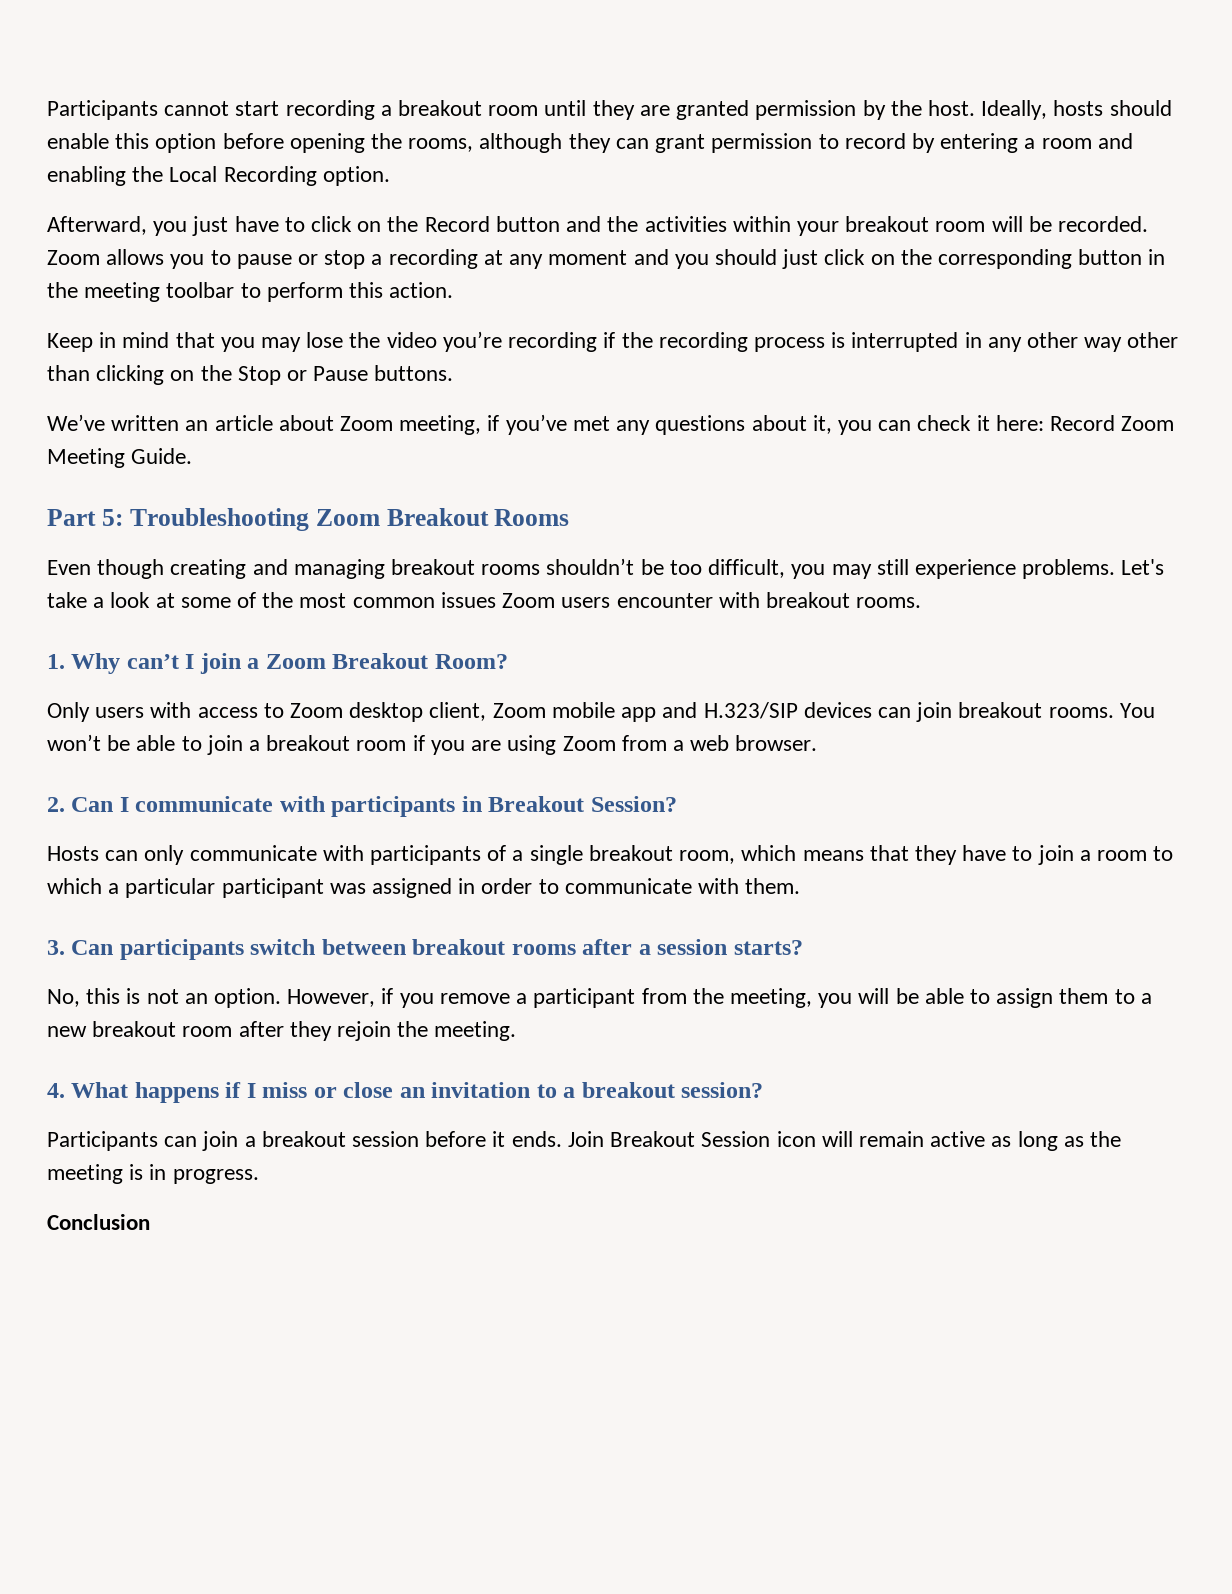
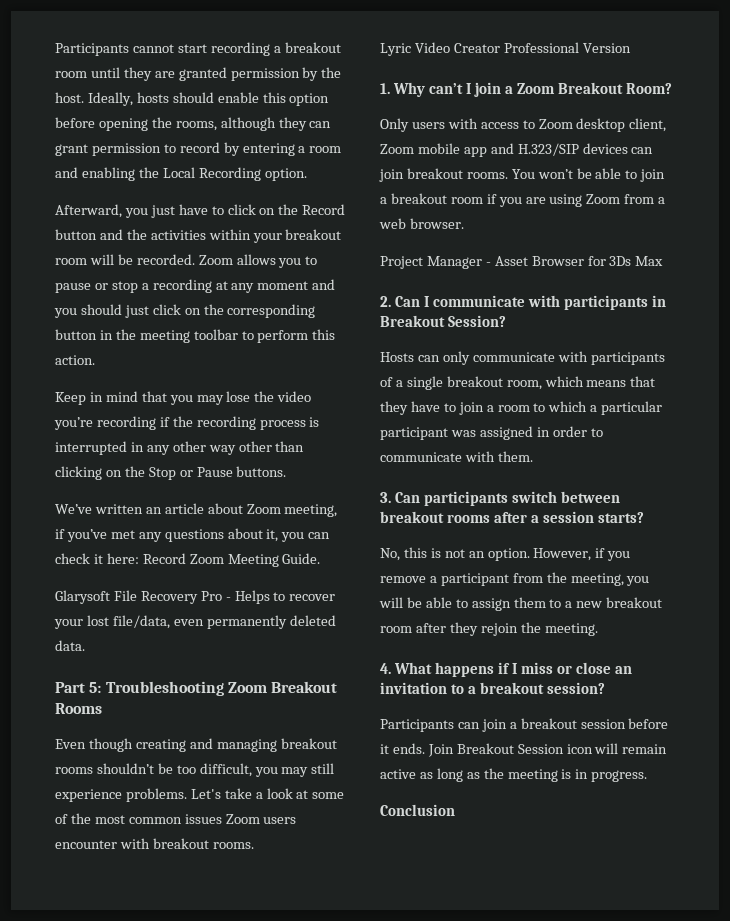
+ Glarysoft File Recovery Pro - Helps to recover your lost file/data, even permanently deleted data.
+ Lyric Video Creator Professional Version
+ Project Manager - Asset Browser for 3Ds Max

